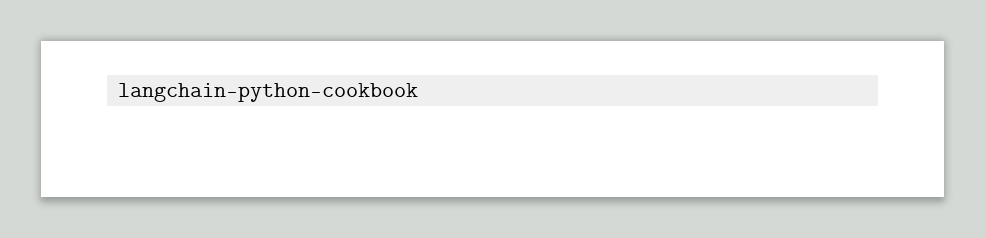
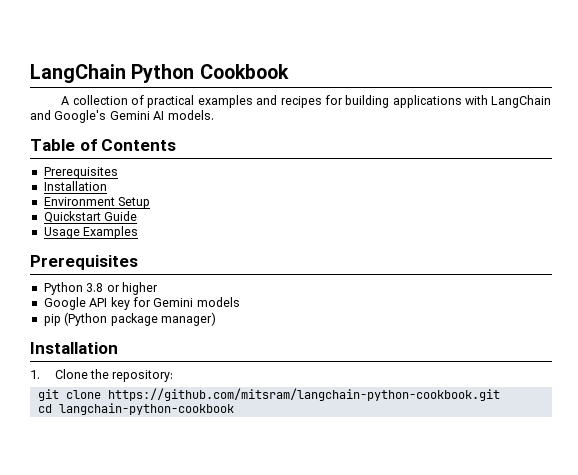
- langchain-python-cookbook
+ LangChain Python Cookbook
+ A collection of practical examples and recipes for building applications with LangChain and Google's Gemini AI models.
+ Table of Contents
+ Prerequisites
+ Installation
+ Environment Setup
+ Quickstart Guide
+ Usage Examples
+ Prerequisites
+ Python 3.8 or higher
+ Google API key for Gemini models
+ pip (Python package manager)
+ Installation
+ 1. Clone the repository:
+ git clone https://github.com/mitsram/langchain-python-cookbook.git
+ cd langchain-python-cookbook

